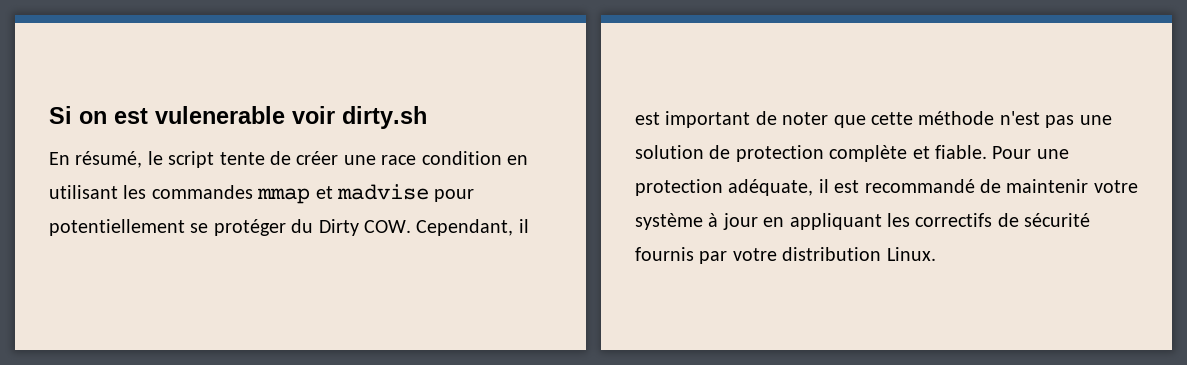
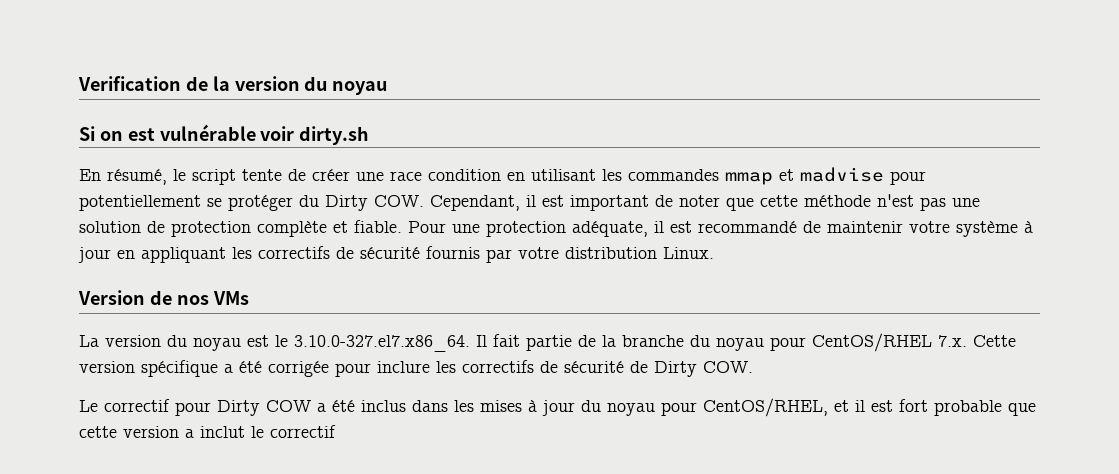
+ Verification de la version du noyau
- Si on est vulenerable voir dirty.sh
+ Si on est vulnérable voir dirty.sh
+ Version de nos VMs
+ La version du noyau est le 3.10.0-327.el7.x86_64. Il fait partie de la branche du noyau pour CentOS/RHEL 7.x. Cette version spécifique a été corrigée pour inclure les correctifs de sécurité de Dirty COW.
+ Le correctif pour Dirty COW a été inclus dans les mises à jour du noyau pour CentOS/RHEL, et il est fort probable que cette version a inclut le correctif

